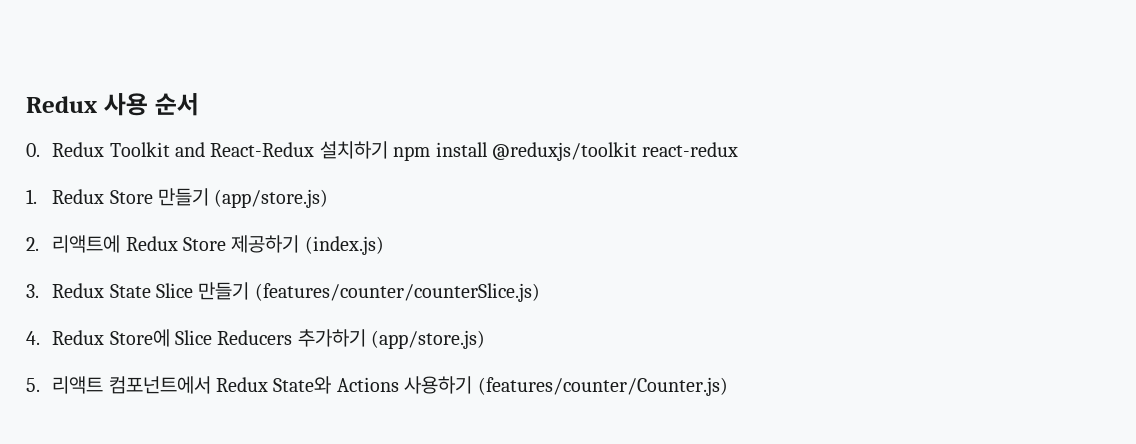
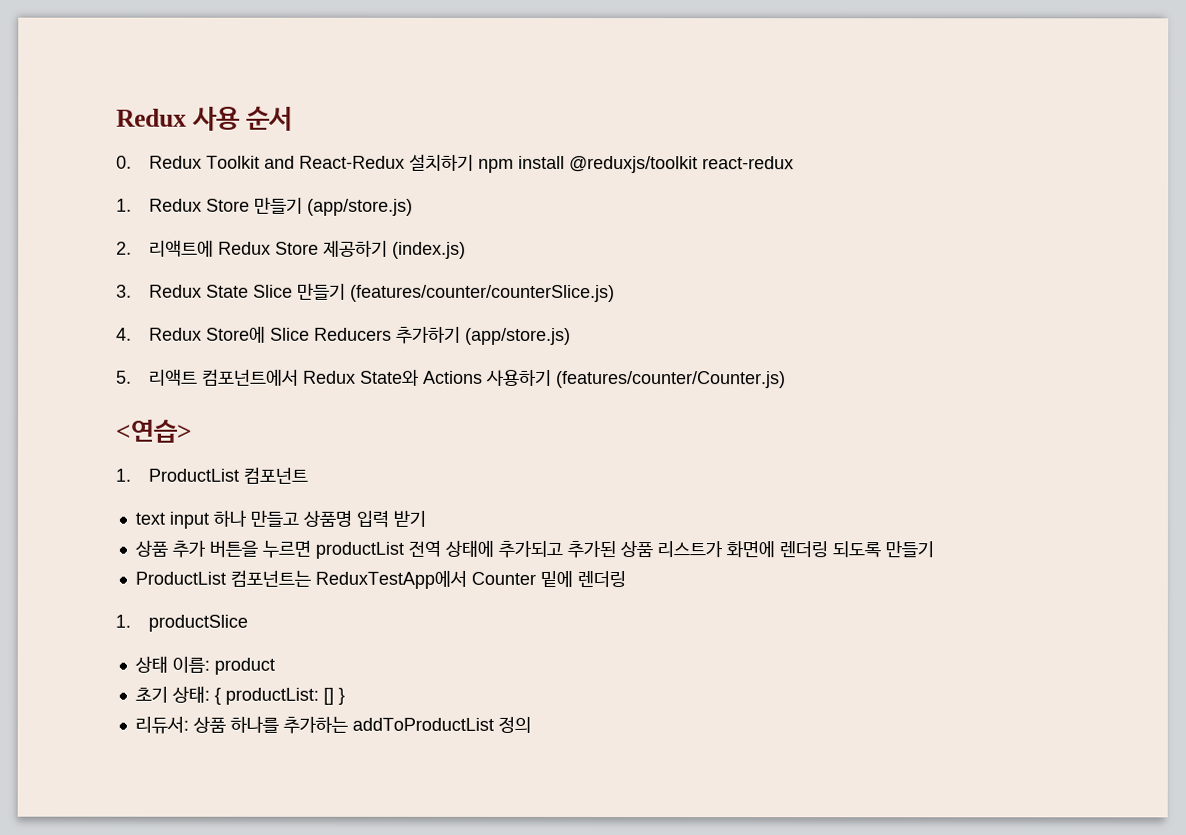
+ <연습>
+ 1. ProductList 컴포넌트
+ text input 하나 만들고 상품명 입력 받기
+ 상품 추가 버튼을 누르면 productList 전역 상태에 추가되고 추가된 상품 리스트가 화면에 렌더링 되도록 만들기
+ ProductList 컴포넌트는 ReduxTestApp에서 Counter 밑에 렌더링
+ 1. productSlice
+ 상태 이름: product
+ 초기 상태: { productList: [] }
+ 리듀서: 상품 하나를 추가하는 addToProductList 정의

